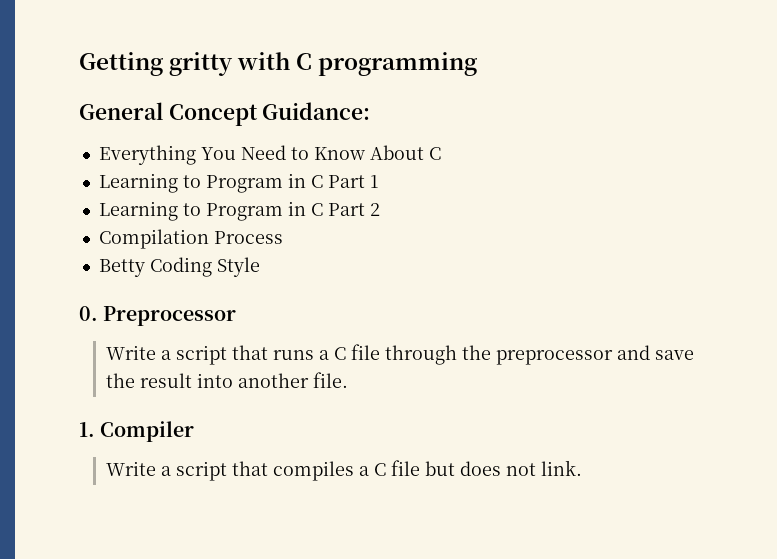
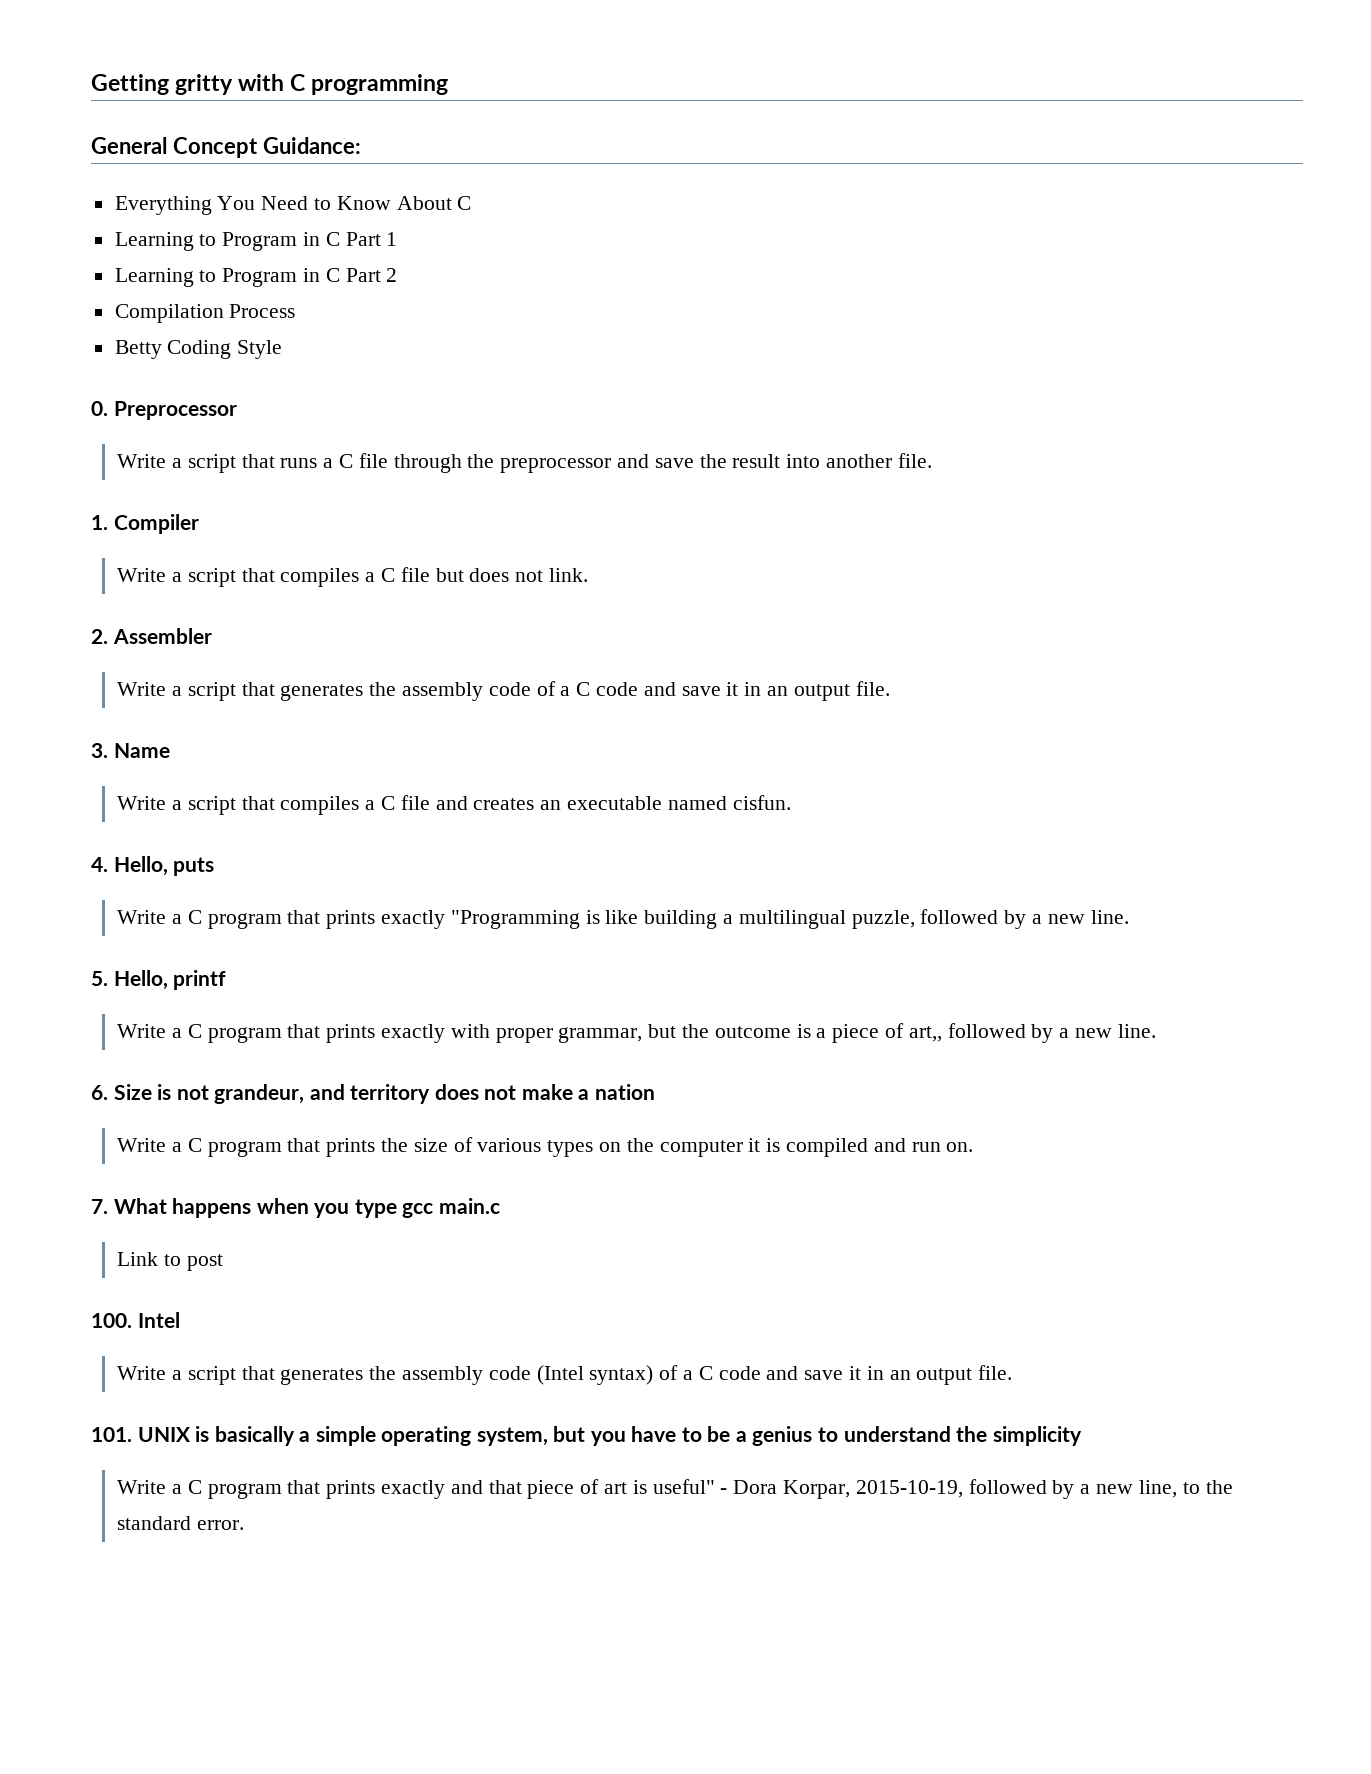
+ 2. Assembler
+ Write a script that generates the assembly code of a C code and save it in an output file.
+ 3. Name
+ Write a script that compiles a C file and creates an executable named cisfun.
+ 4. Hello, puts
+ Write a C program that prints exactly "Programming is like building a multilingual puzzle, followed by a new line.
+ 5. Hello, printf
+ Write a C program that prints exactly with proper grammar, but the outcome is a piece of art,, followed by a new line.
+ 6. Size is not grandeur, and territory does not make a nation
+ Write a C program that prints the size of various types on the computer it is compiled and run on.
+ 7. What happens when you type gcc main.c
+ Link to post
+ 100. Intel
+ Write a script that generates the assembly code (Intel syntax) of a C code and save it in an output file.
+ 101. UNIX is basically a simple operating system, but you have to be a genius to understand the simplicity
+ Write a C program that prints exactly and that piece of art is useful" - Dora Korpar, 2015-10-19, followed by a new line, to the standard error.

